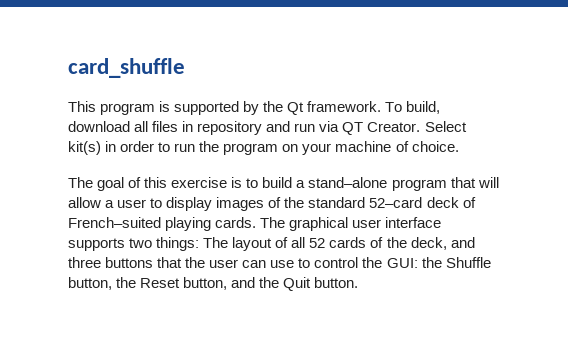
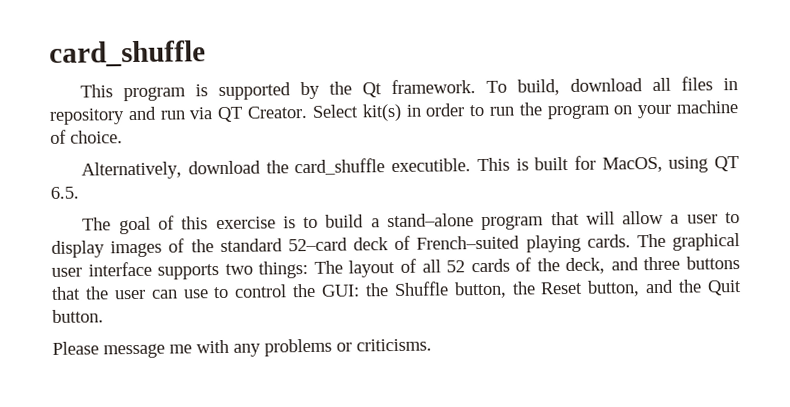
+ Alternatively, download the card_shuffle executible. This is built for MacOS, using QT 6.5.
+ Please message me with any problems or criticisms.

